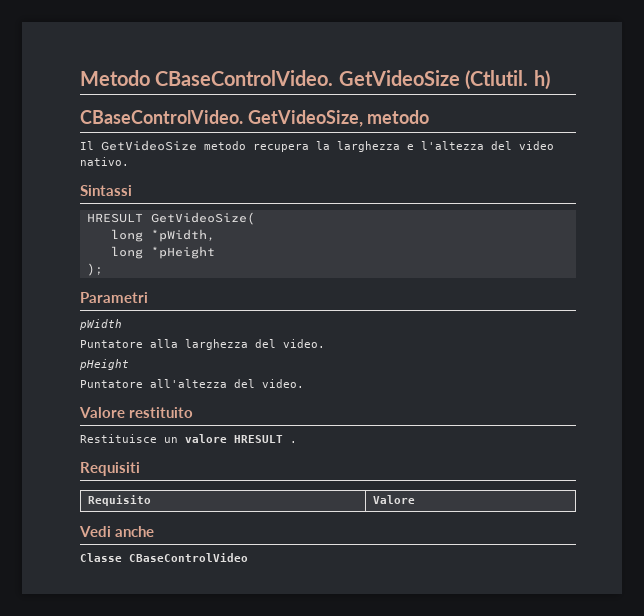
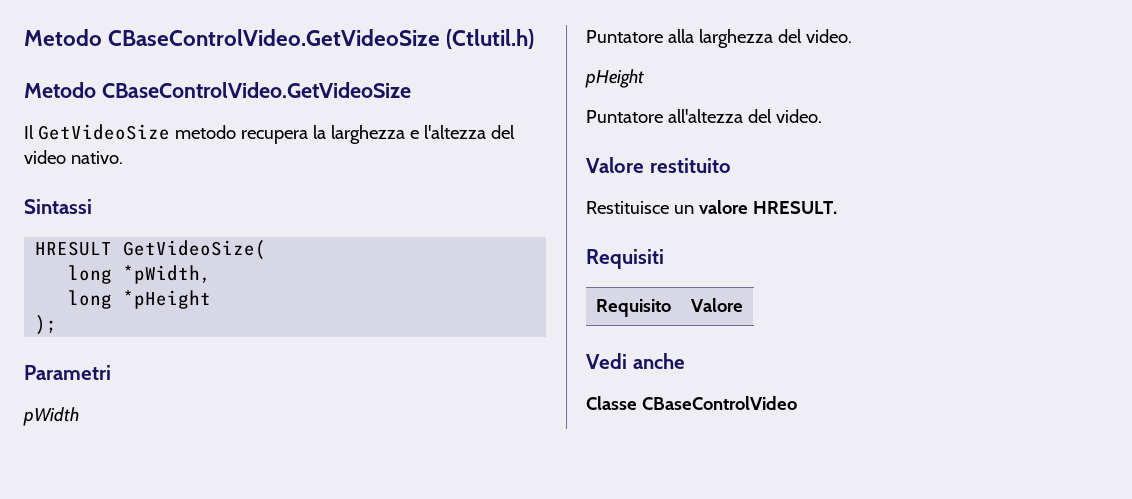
- Metodo CBaseControlVideo. GetVideoSize (Ctlutil. h)
- CBaseControlVideo. GetVideoSize, metodo
+ Metodo CBaseControlVideo.GetVideoSize (Ctlutil.h)
+ Metodo CBaseControlVideo.GetVideoSize
- Restituisce un valore HRESULT .
+ Restituisce un valore HRESULT.

